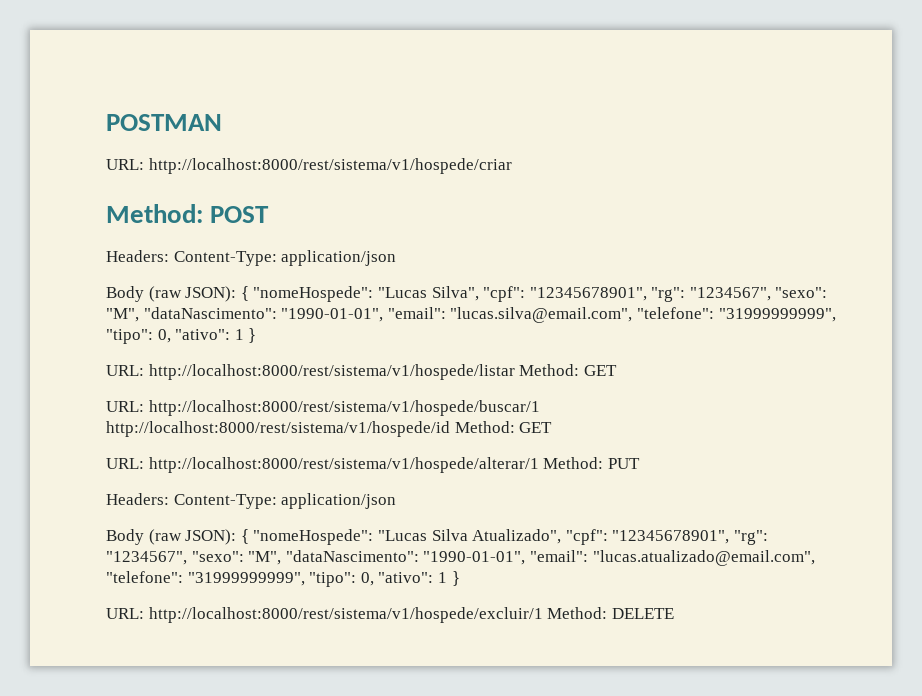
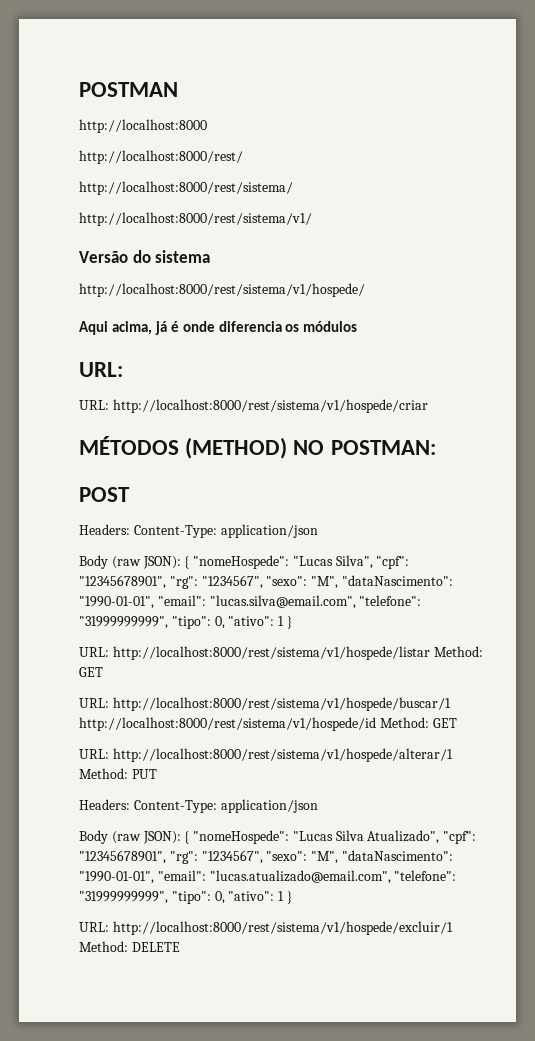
+ http://localhost:8000
+ http://localhost:8000/rest/
+ http://localhost:8000/rest/sistema/
+ http://localhost:8000/rest/sistema/v1/
+ Versão do sistema
+ http://localhost:8000/rest/sistema/v1/hospede/
+ Aqui acima, já é onde diferencia os módulos
+ URL:
  URL: http://localhost:8000/rest/sistema/v1/hospede/criar
- Method: POST
+ MÉTODOS (METHOD) NO POSTMAN:
+ POST

